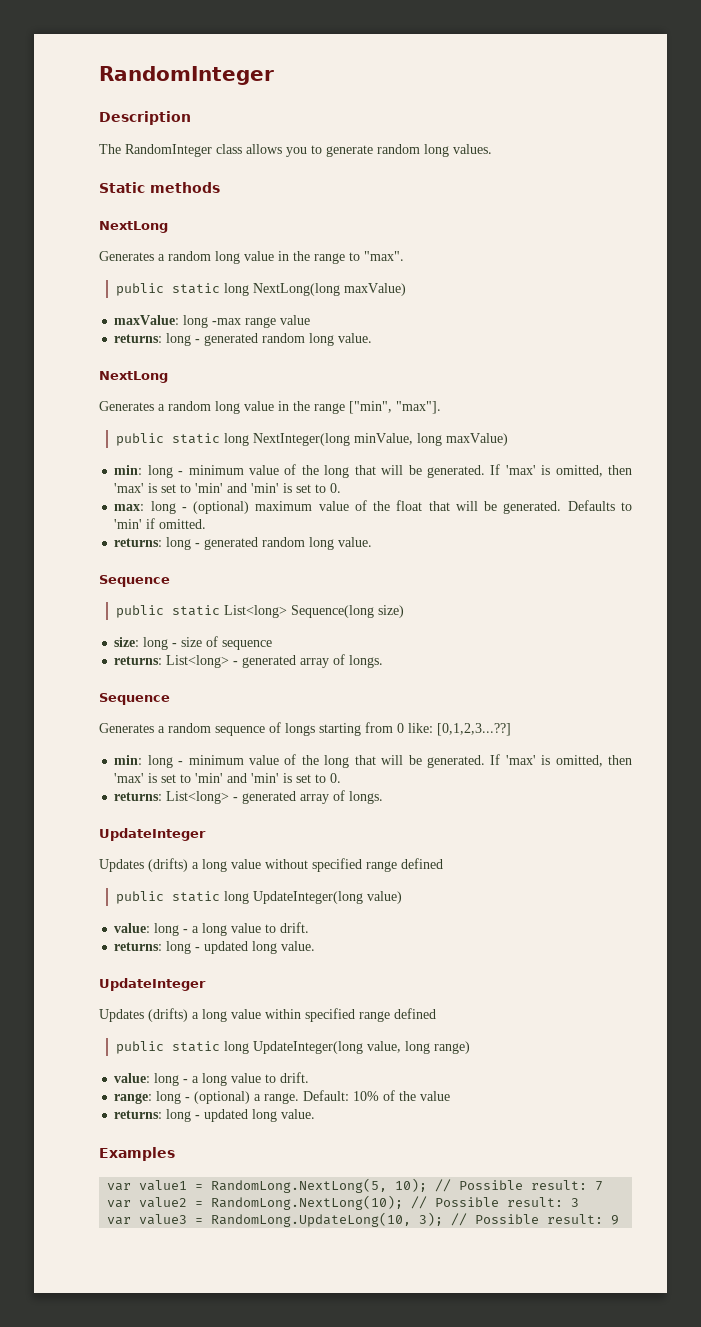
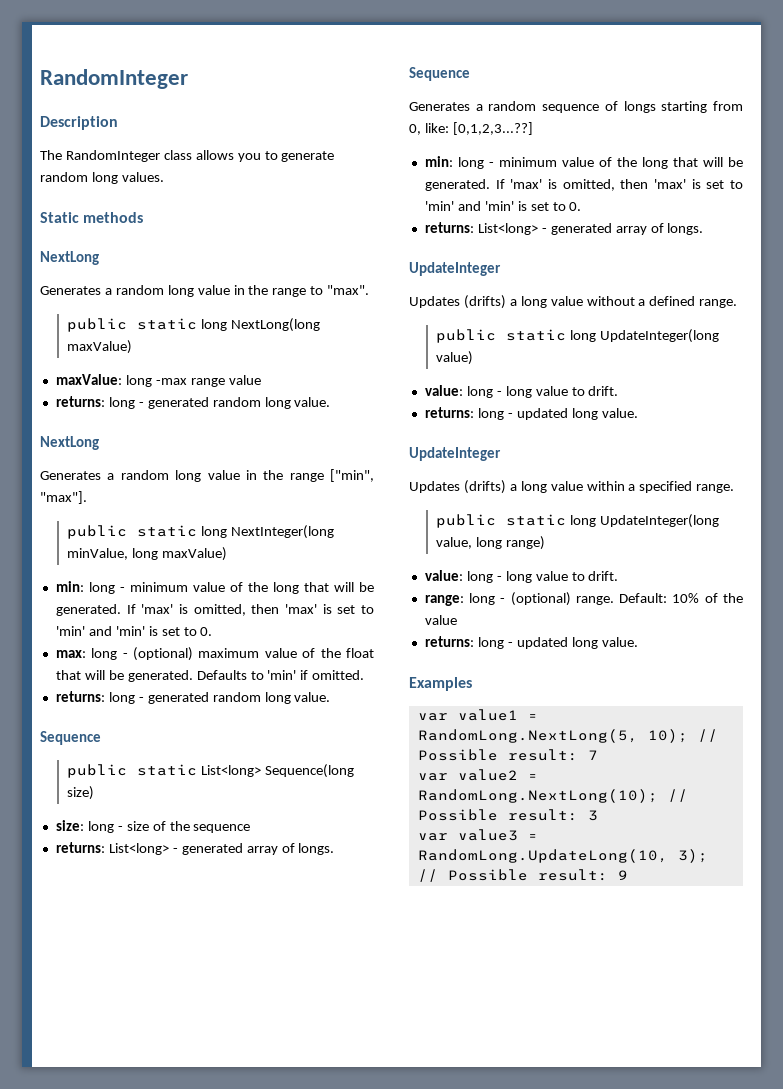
- size: long - size of sequence
+ size: long - size of the sequence
- Generates a random sequence of longs starting from 0 like: [0,1,2,3...??]
+ Generates a random sequence of longs starting from 0, like: [0,1,2,3...??]
- Updates (drifts) a long value without specified range defined
+ Updates (drifts) a long value without a defined range.
  public static long UpdateInteger(long value)
- value: long - a long value to drift.
+ value: long - long value to drift.
- Updates (drifts) a long value within specified range defined
+ Updates (drifts) a long value within a specified range.
  public static long UpdateInteger(long value, long range)
- value: long - a long value to drift.
+ value: long - long value to drift.
- range: long - (optional) a range.
+ range: long - (optional) range.

